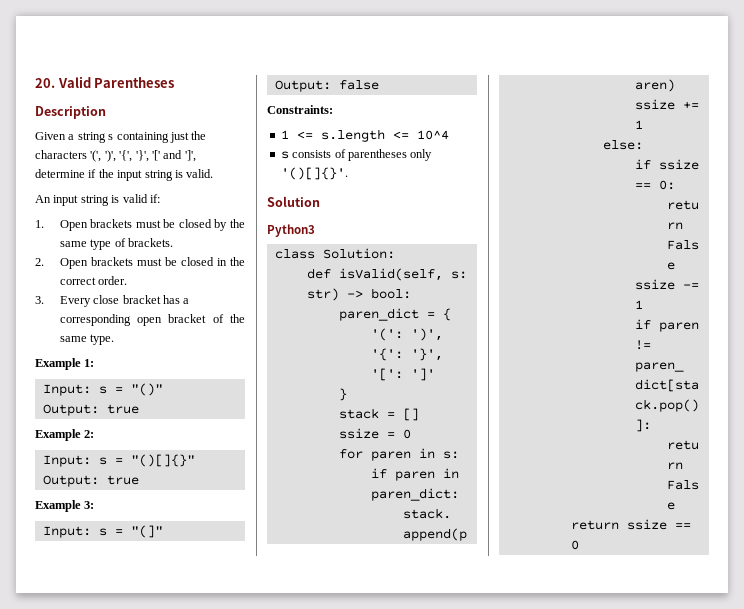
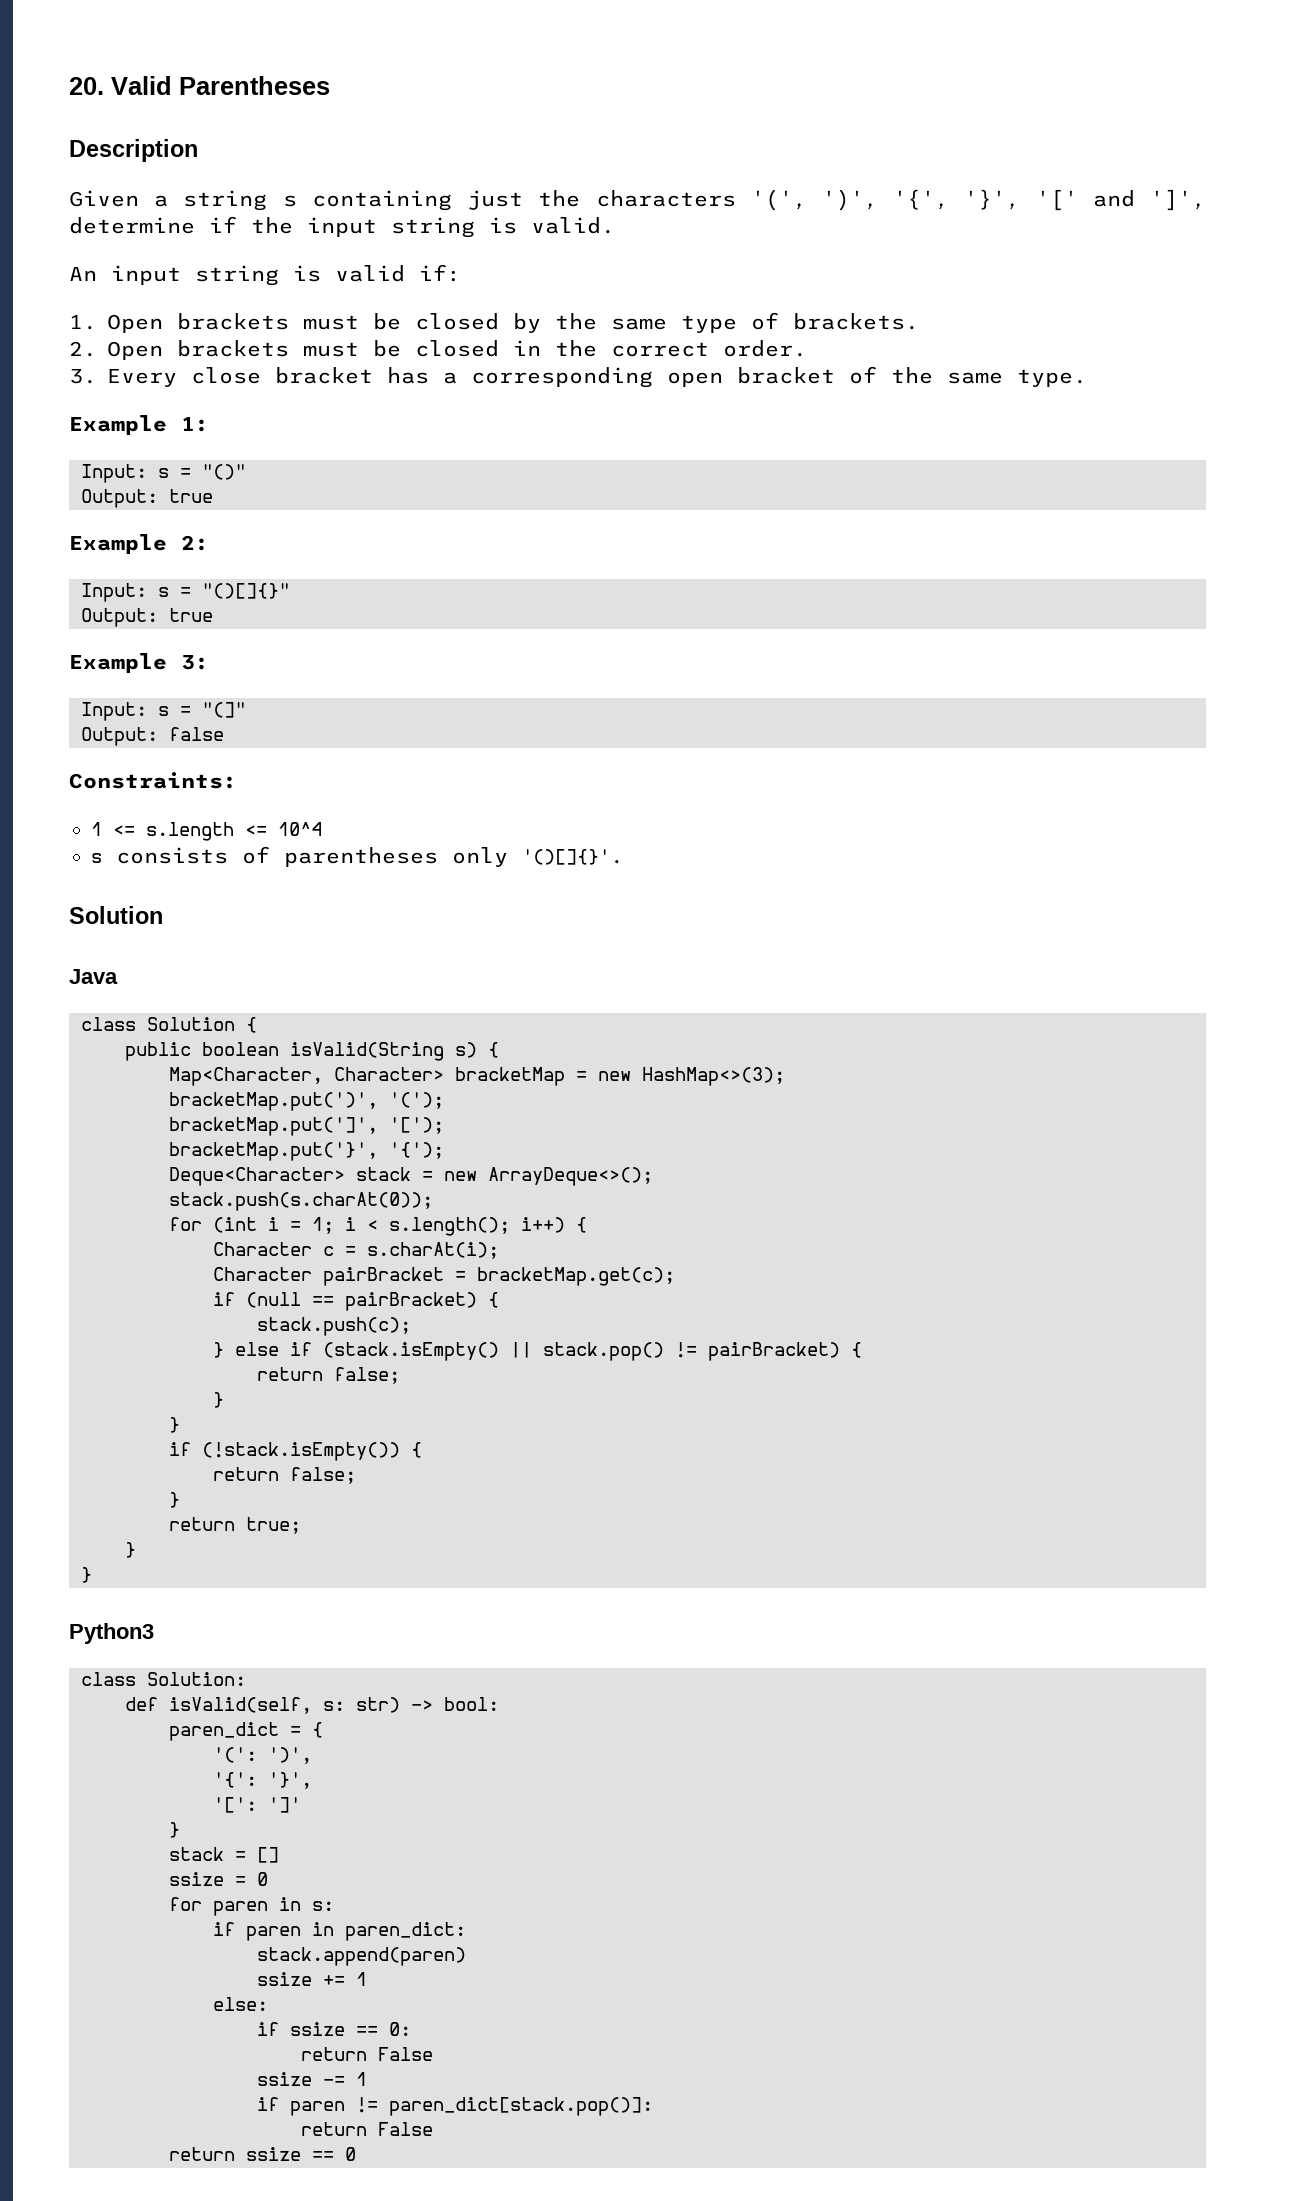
+ Java
+ class Solution {
+ public boolean isValid(String s) {
+ Map<Character, Character> bracketMap = new HashMap<>(3);
+ bracketMap.put(')', '(');
+ bracketMap.put(']', '[');
+ bracketMap.put('}', '{');
+ Deque<Character> stack = new ArrayDeque<>();
+ stack.push(s.charAt(0));
+ for (int i = 1; i < s.length(); i++) {
+ Character c = s.charAt(i);
+ Character pairBracket = bracketMap.get(c);
+ if (null == pairBracket) {
+ stack.push(c);
+ } else if (stack.isEmpty() || stack.pop() != pairBracket) {
+ return false;
+ }
+ }
+ if (!stack.isEmpty()) {
+ return false;
+ }
+ return true;
+ }
+ }

